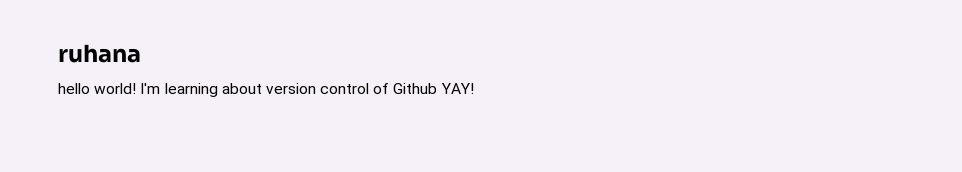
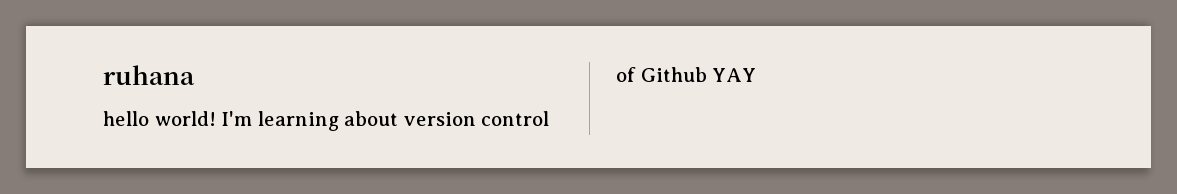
- I'm learning about version control of Github YAY!
+ I'm learning about version control of Github YAY

